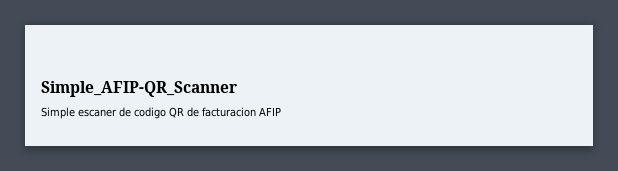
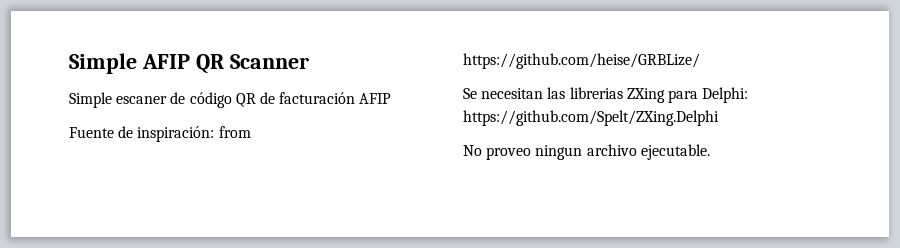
- Simple_AFIP-QR_Scanner
+ Simple AFIP QR Scanner
- Simple escaner de codigo QR de facturacion AFIP
+ Simple escaner de código QR de facturación AFIP
+ Fuente de inspiración: from https://github.com/heise/GRBLize/
+ Se necesitan las librerias ZXing para Delphi: https://github.com/Spelt/ZXing.Delphi
+ No proveo ningun archivo ejecutable.

